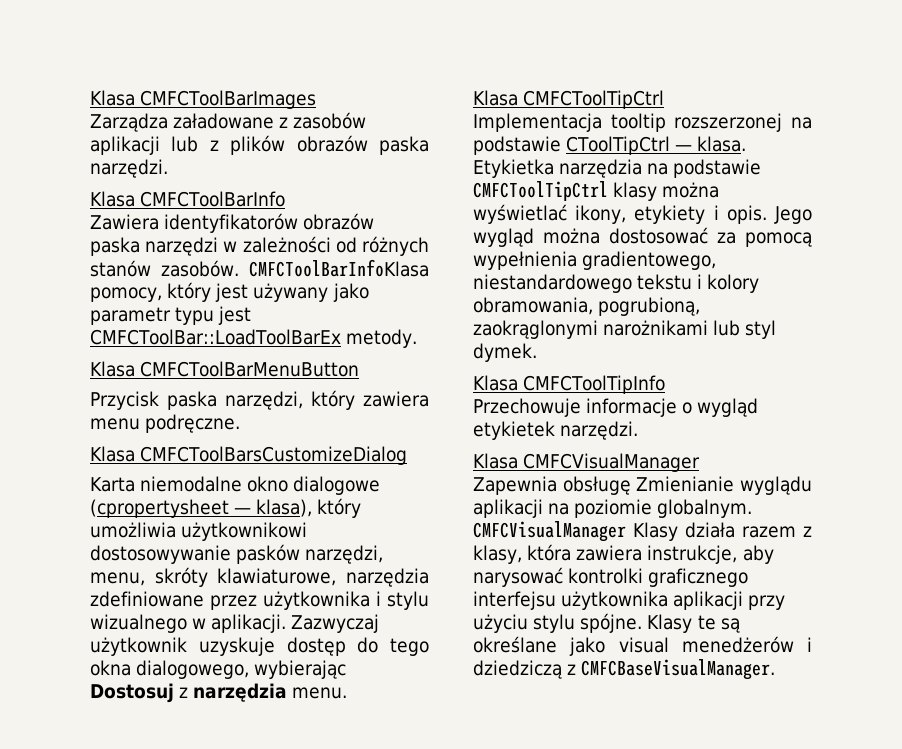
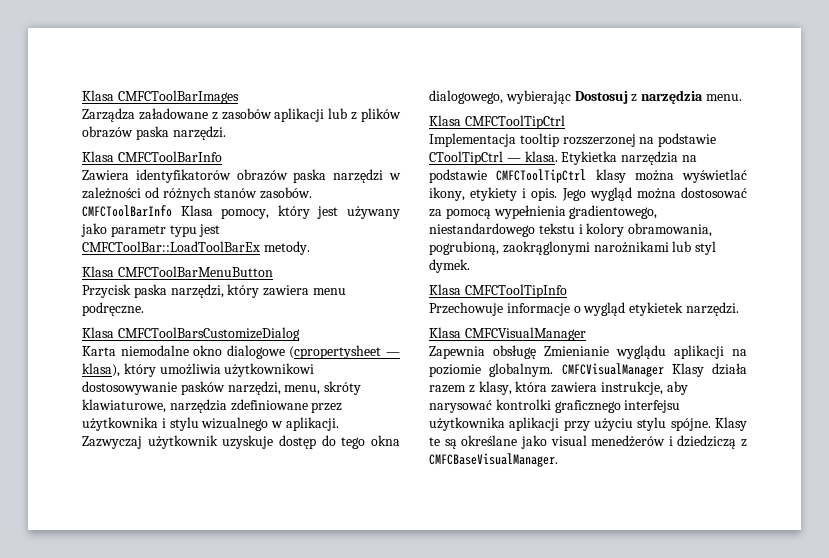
- CMFCToolBarInfoKlasa pomocy, który jest używany jako parametr typu jest CMFCToolBar::LoadToolBarEx metody.
+ CMFCToolBarInfo Klasa pomocy, który jest używany jako parametr typu jest CMFCToolBar::LoadToolBarEx metody.

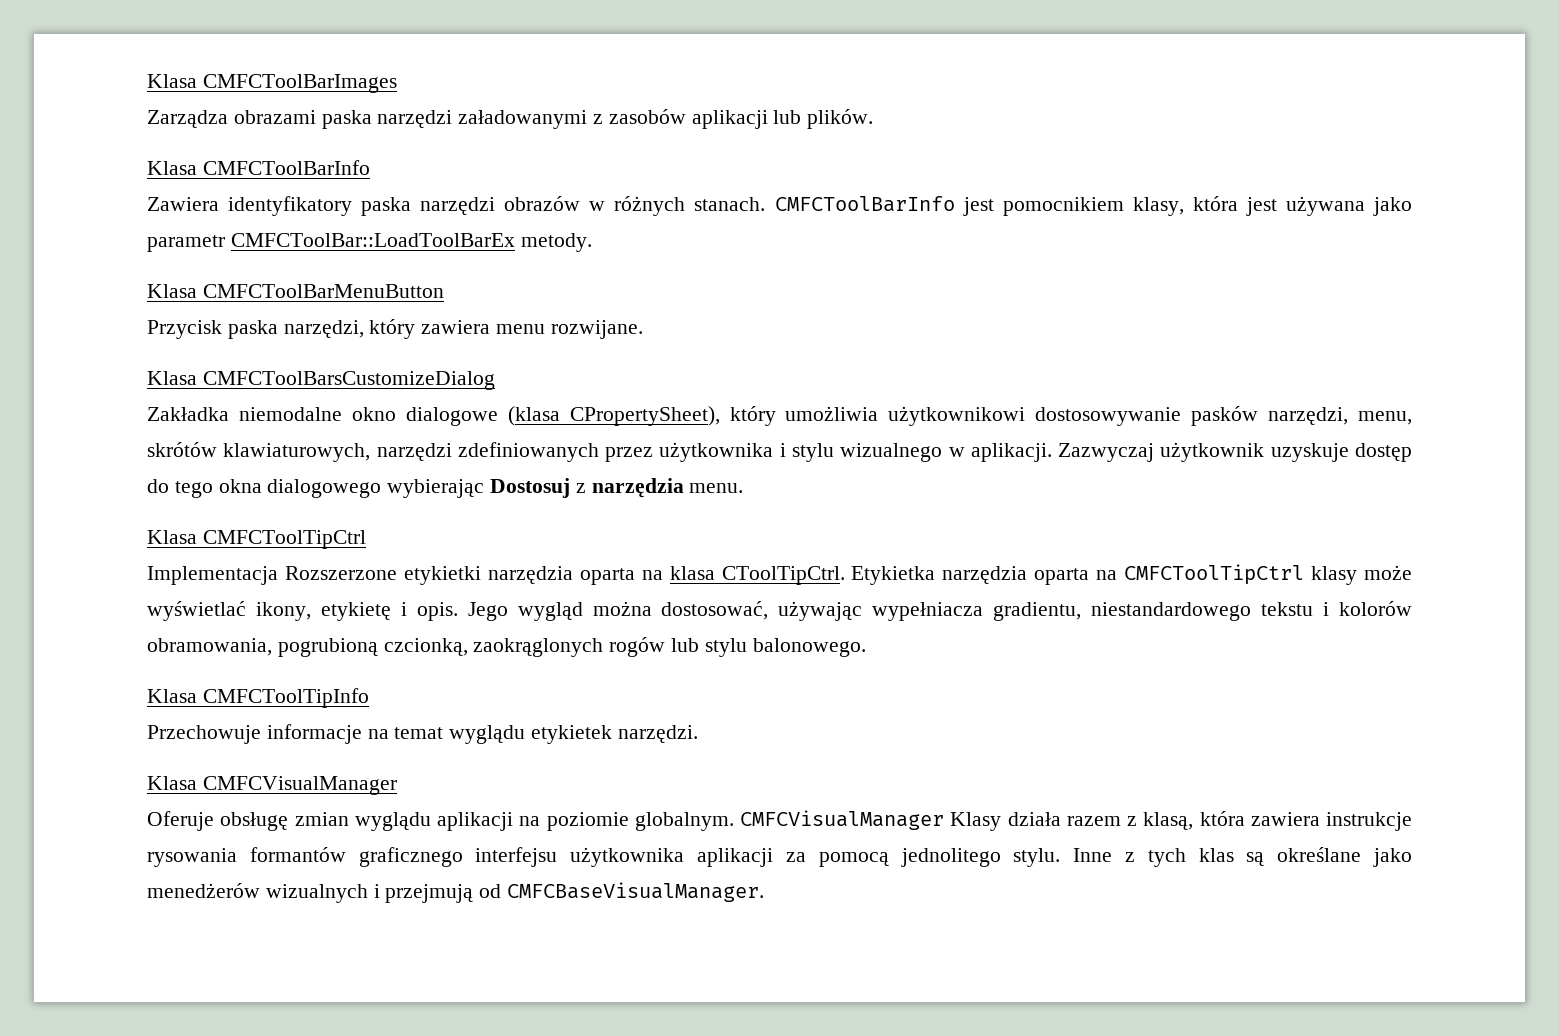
- Zarządza załadowane z zasobów aplikacji lub z plików obrazów paska narzędzi.
+ Zarządza obrazami paska narzędzi załadowanymi z zasobów aplikacji lub plików.
  Klasa CMFCToolBarInfo
- Zawiera identyfikatorów obrazów paska narzędzi w zależności od różnych stanów zasobów. CMFCToolBarInfo Klasa pomocy, który jest używany jako parametr typu jest CMFCToolBar::LoadToolBarEx metody.
+ Zawiera identyfikatory paska narzędzi obrazów w różnych stanach. CMFCToolBarInfo jest pomocnikiem klasy, która jest używana jako parametr CMFCToolBar::LoadToolBarEx metody.
- Przycisk paska narzędzi, który zawiera menu podręczne.
+ Przycisk paska narzędzi, który zawiera menu rozwijane.
- Karta niemodalne okno dialogowe (cpropertysheet — klasa), który umożliwia użytkownikowi dostosowywanie pasków narzędzi, menu, skróty klawiaturowe, narzędzia zdefiniowane przez użytkownika i stylu wizualnego w aplikacji.
+ Zakładka niemodalne okno dialogowe (klasa CPropertySheet), który umożliwia użytkownikowi dostosowywanie pasków narzędzi, menu, skrótów klawiaturowych, narzędzi zdefiniowanych przez użytkownika i stylu wizualnego w aplikacji.
- Zazwyczaj użytkownik uzyskuje dostęp do tego okna dialogowego, wybierając Dostosuj z narzędzia menu.
+ Zazwyczaj użytkownik uzyskuje dostęp do tego okna dialogowego wybierając Dostosuj z narzędzia menu.
- Implementacja tooltip rozszerzonej na podstawie CToolTipCtrl — klasa. Etykietka narzędzia na podstawie CMFCToolTipCtrl klasy można wyświetlać ikony, etykiety i opis.
+ Implementacja Rozszerzone etykietki narzędzia oparta na klasa CToolTipCtrl. Etykietka narzędzia oparta na CMFCToolTipCtrl klasy może wyświetlać ikony, etykietę i opis.
- Jego wygląd można dostosować za pomocą wypełnienia gradientowego, niestandardowego tekstu i kolory obramowania, pogrubioną, zaokrąglonymi narożnikami lub styl dymek.
+ Jego wygląd można dostosować, używając wypełniacza gradientu, niestandardowego tekstu i kolorów obramowania, pogrubioną czcionką, zaokrąglonych rogów lub stylu balonowego.
- Przechowuje informacje o wygląd etykietek narzędzi.
+ Przechowuje informacje na temat wyglądu etykietek narzędzi.
- Zapewnia obsługę Zmienianie wyglądu aplikacji na poziomie globalnym.
+ Oferuje obsługę zmian wyglądu aplikacji na poziomie globalnym.
- CMFCVisualManager Klasy działa razem z klasy, która zawiera instrukcje, aby narysować kontrolki graficznego interfejsu użytkownika aplikacji przy użyciu stylu spójne. Klasy te są określane jako visual menedżerów i dziedziczą z CMFCBaseVisualManager.
+ CMFCVisualManager Klasy działa razem z klasą, która zawiera instrukcje rysowania formantów graficznego interfejsu użytkownika aplikacji za pomocą jednolitego stylu. Inne z tych klas są określane jako menedżerów wizualnych i przejmują od CMFCBaseVisualManager.

